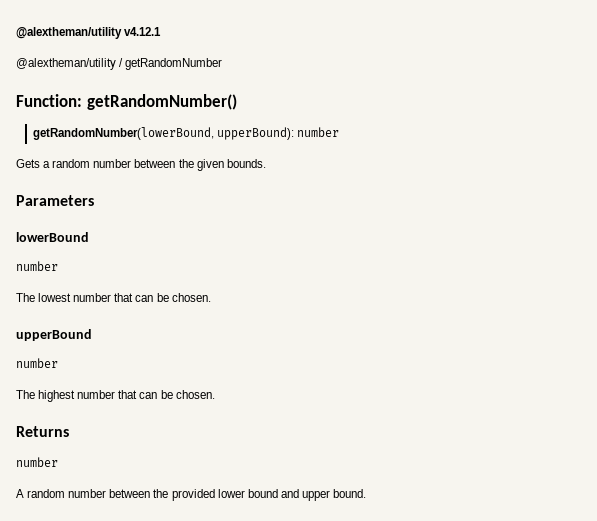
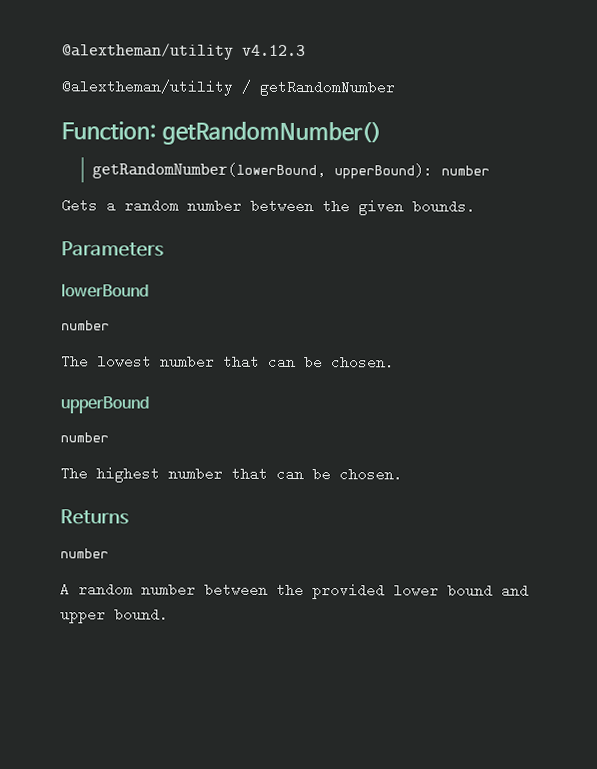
- @alextheman/utility v4.12.1
+ @alextheman/utility v4.12.3

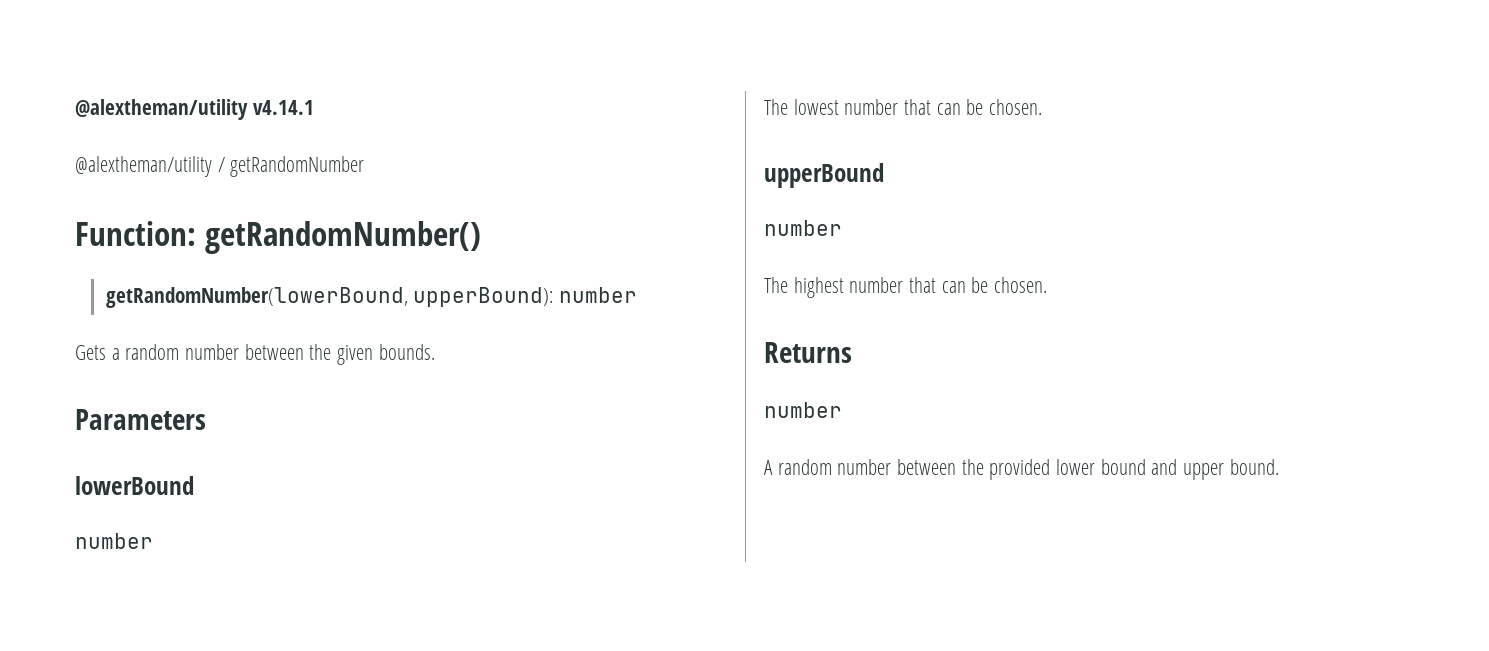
- @alextheman/utility v4.12.3
+ @alextheman/utility v4.14.1

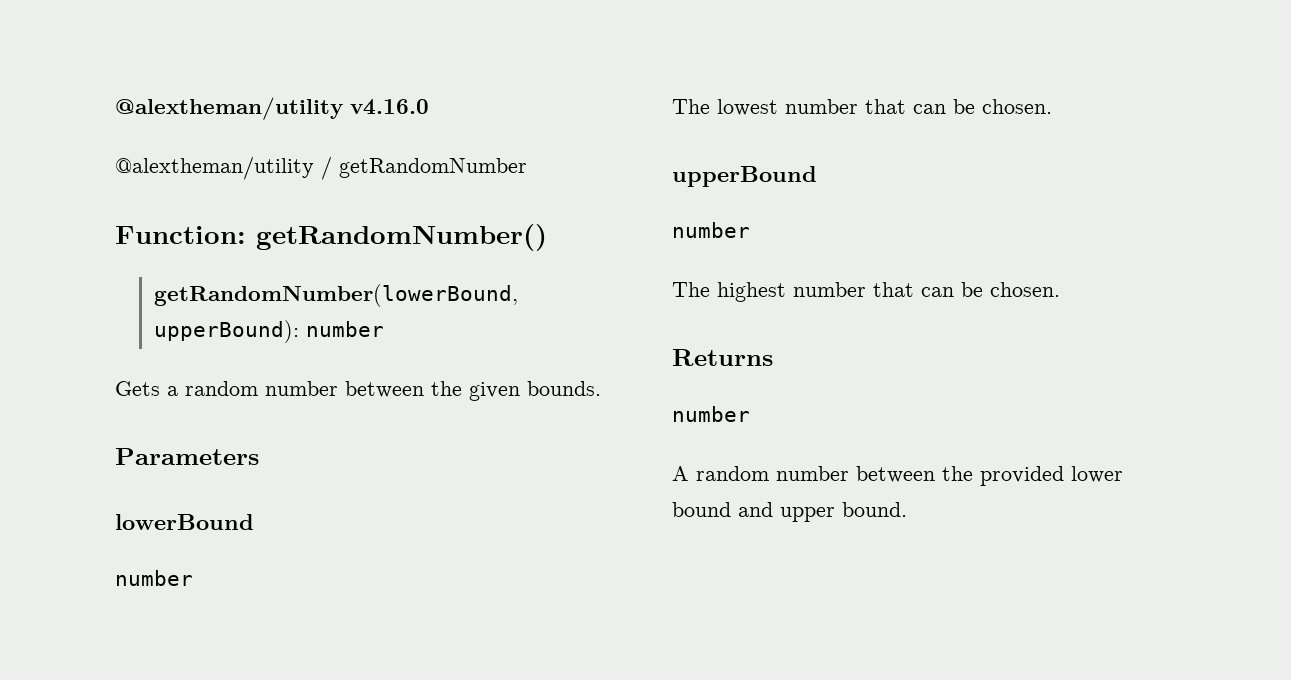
- @alextheman/utility v4.14.1
+ @alextheman/utility v4.16.0

